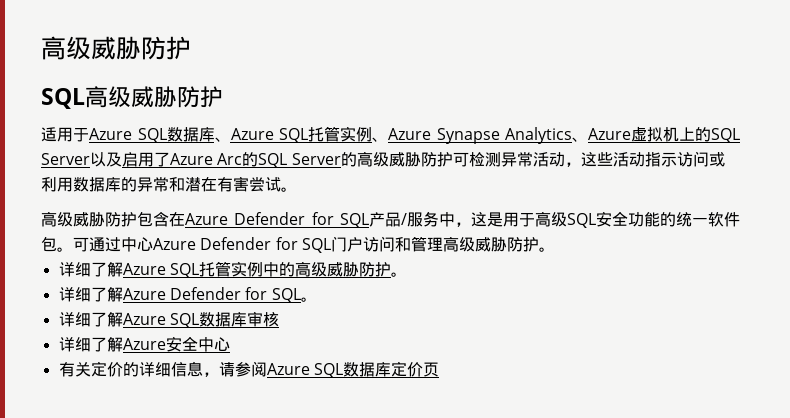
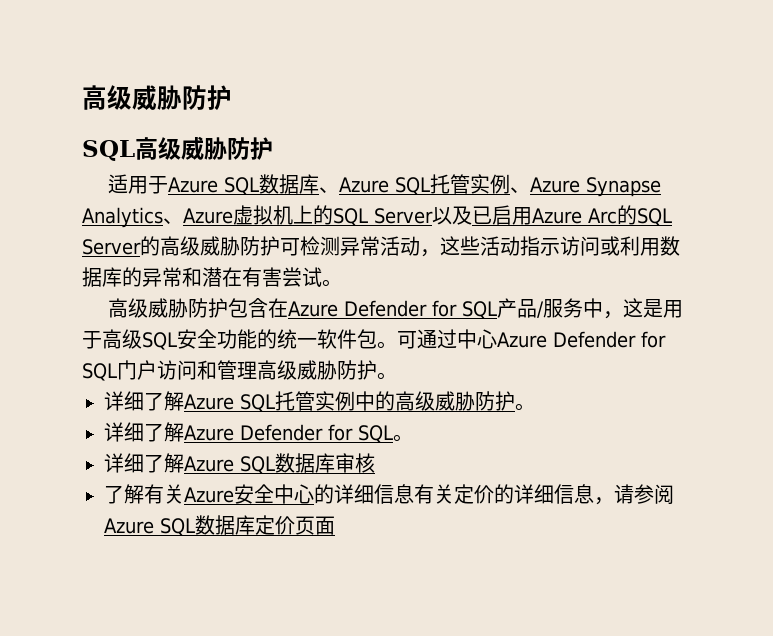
- 适用于Azure SQL数据库、Azure SQL托管实例、Azure Synapse Analytics、Azure虚拟机上的SQL Server以及启用了Azure Arc的SQL Server的高级威胁防护可检测异常活动，这些活动指示访问或利用数据库的异常和潜在有害尝试。
+ 适用于Azure SQL数据库、Azure SQL托管实例、Azure Synapse Analytics、Azure虚拟机上的SQL Server以及已启用Azure Arc的SQL Server的高级威胁防护可检测异常活动，这些活动指示访问或利用数据库的异常和潜在有害尝试。
- 详细了解Azure安全中心
- 有关定价的详细信息，请参阅Azure SQL数据库定价页
+ 了解有关Azure安全中心的详细信息有关定价的详细信息，请参阅Azure SQL数据库定价页面

